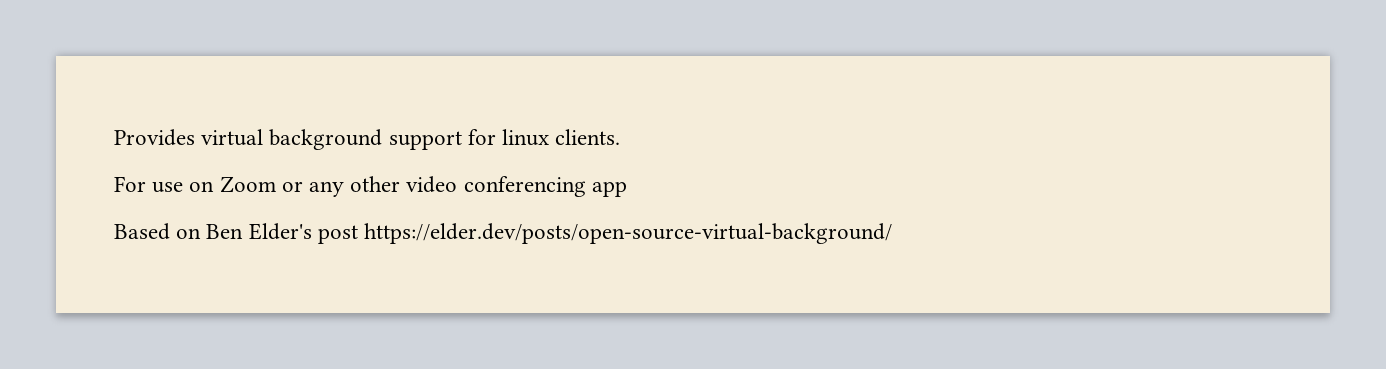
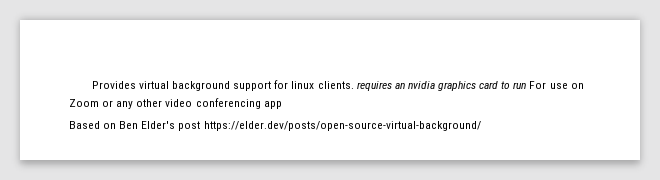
- Provides virtual background support for linux clients.
- For use on Zoom or any other video conferencing app
+ Provides virtual background support for linux clients. requires an nvidia graphics card to run For use on Zoom or any other video conferencing app

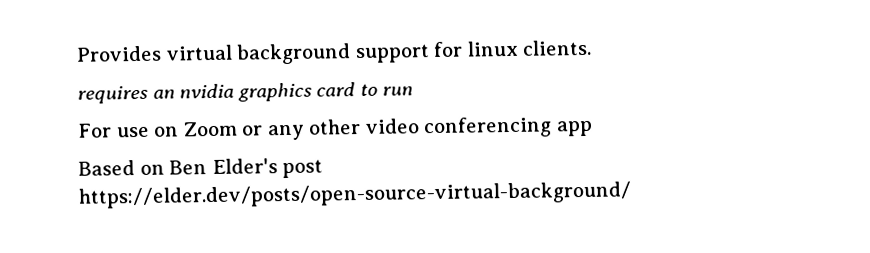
- Provides virtual background support for linux clients. requires an nvidia graphics card to run For use on Zoom or any other video conferencing app
+ Provides virtual background support for linux clients.
+ requires an nvidia graphics card to run
+ For use on Zoom or any other video conferencing app

